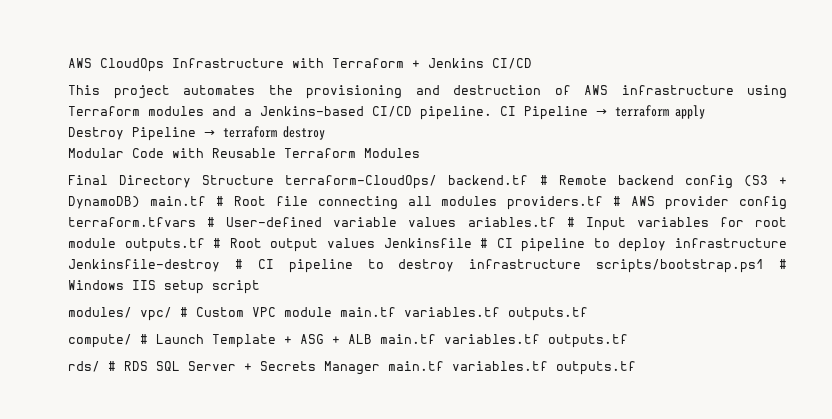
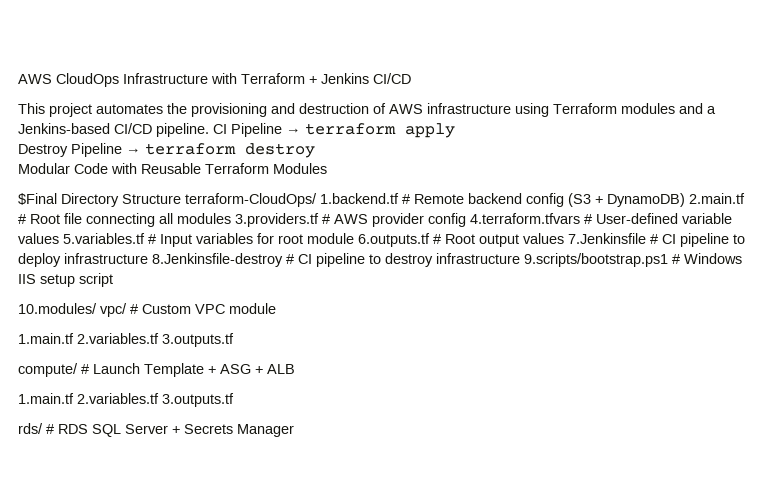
- Final Directory Structure terraform-CloudOps/ backend.tf # Remote backend config (S3 + DynamoDB) main.tf # Root file connecting all modules providers.tf # AWS provider config terraform.tfvars # User-defined variable values ariables.tf # Input variables for root module outputs.tf # Root output values Jenkinsfile # CI pipeline to deploy infrastructure Jenkinsfile-destroy # CI pipeline to destroy infrastructure scripts/bootstrap.ps1 # Windows IIS setup script
+ $Final Directory Structure terraform-CloudOps/ 1.backend.tf # Remote backend config (S3 + DynamoDB) 2.main.tf # Root file connecting all modules 3.providers.tf # AWS provider config 4.terraform.tfvars # User-defined variable values 5.variables.tf # Input variables for root module 6.outputs.tf # Root output values 7.Jenkinsfile # CI pipeline to deploy infrastructure 8.Jenkinsfile-destroy # CI pipeline to destroy infrastructure 9.scripts/bootstrap.ps1 # Windows IIS setup script
- modules/ vpc/ # Custom VPC module main.tf variables.tf outputs.tf
+ 10.modules/ vpc/ # Custom VPC module
+ 1.main.tf 2.variables.tf 3.outputs.tf
- compute/ # Launch Template + ASG + ALB main.tf variables.tf outputs.tf
+ compute/ # Launch Template + ASG + ALB
+ 1.main.tf 2.variables.tf 3.outputs.tf
- rds/ # RDS SQL Server + Secrets Manager main.tf variables.tf outputs.tf
+ rds/ # RDS SQL Server + Secrets Manager

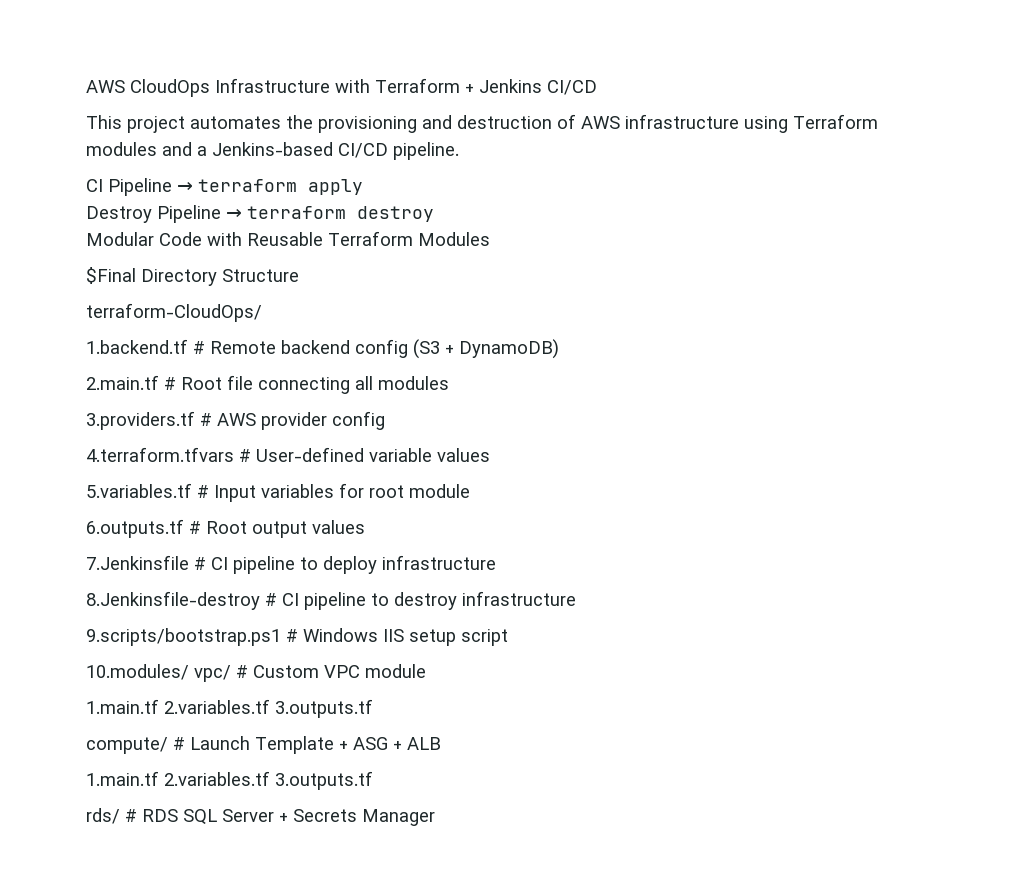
- This project automates the provisioning and destruction of AWS infrastructure using Terraform modules and a Jenkins-based CI/CD pipeline. CI Pipeline → terraform apply
+ This project automates the provisioning and destruction of AWS infrastructure using Terraform modules and a Jenkins-based CI/CD pipeline.
+ CI Pipeline → terraform apply
- $Final Directory Structure terraform-CloudOps/ 1.backend.tf # Remote backend config (S3 + DynamoDB) 2.main.tf # Root file connecting all modules 3.providers.tf # AWS provider config 4.terraform.tfvars # User-defined variable values 5.variables.tf # Input variables for root module 6.outputs.tf # Root output values 7.Jenkinsfile # CI pipeline to deploy infrastructure 8.Jenkinsfile-destroy # CI pipeline to destroy infrastructure 9.scripts/bootstrap.ps1 # Windows IIS setup script
+ $Final Directory Structure
+ terraform-CloudOps/
+ 1.backend.tf # Remote backend config (S3 + DynamoDB)
+ 2.main.tf # Root file connecting all modules
+ 3.providers.tf # AWS provider config
+ 4.terraform.tfvars # User-defined variable values
+ 5.variables.tf # Input variables for root module
+ 6.outputs.tf # Root output values
+ 7.Jenkinsfile # CI pipeline to deploy infrastructure
+ 8.Jenkinsfile-destroy # CI pipeline to destroy infrastructure
+ 9.scripts/bootstrap.ps1 # Windows IIS setup script

